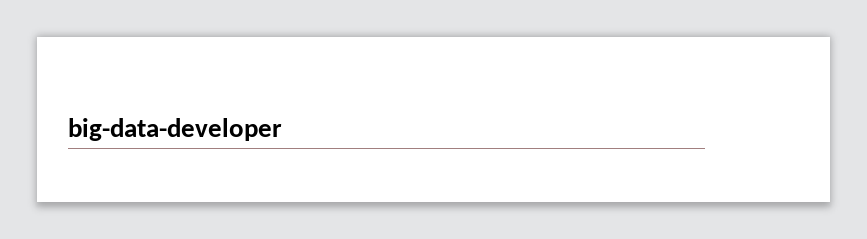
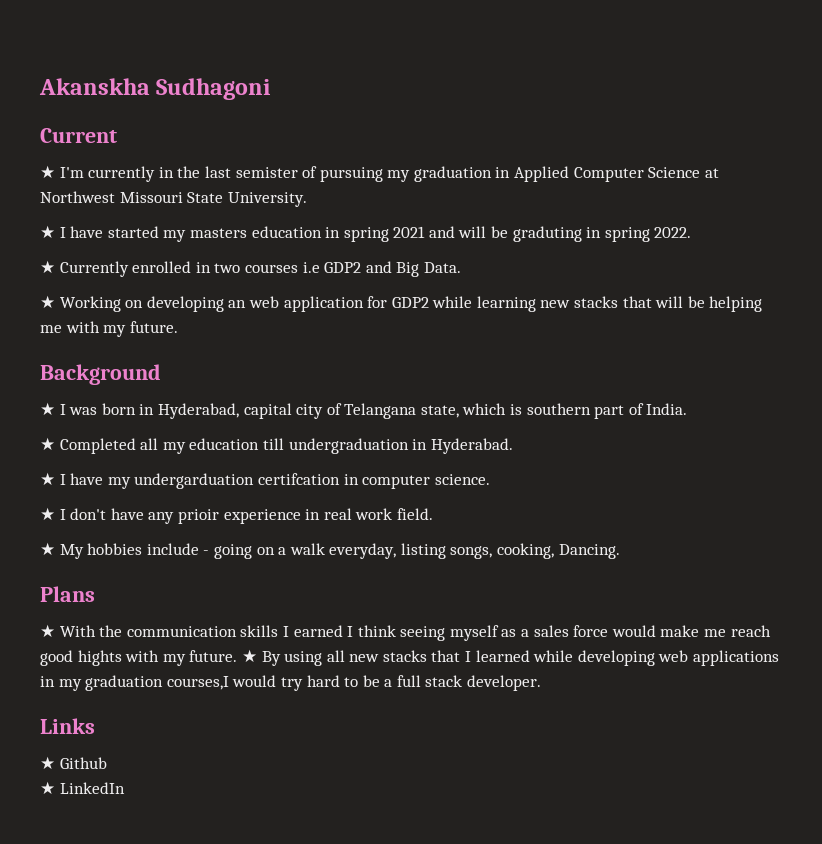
- big-data-developer
+ Akanskha Sudhagoni
+ Current
+ ★ I'm currently in the last semister of pursuing my graduation in Applied Computer Science at Northwest Missouri State University.
+ ★ I have started my masters education in spring 2021 and will be graduting in spring 2022.
+ ★ Currently enrolled in two courses i.e GDP2 and Big Data.
+ ★ Working on developing an web application for GDP2 while learning new stacks that will be helping me with my future.
+ Background
+ ★ I was born in Hyderabad, capital city of Telangana state, which is southern part of India.
+ ★ Completed all my education till undergraduation in Hyderabad.
+ ★ I have my undergarduation certifcation in computer science.
+ ★ I don't have any prioir experience in real work field.
+ ★ My hobbies include - going on a walk everyday, listing songs, cooking, Dancing.
+ Plans
+ ★ With the communication skills I earned I think seeing myself as a sales force would make me reach good hights with my future. ★ By using all new stacks that I learned while developing web applications in my graduation courses,I would try hard to be a full stack developer.
+ Links
+ ★ Github
+ ★ LinkedIn

